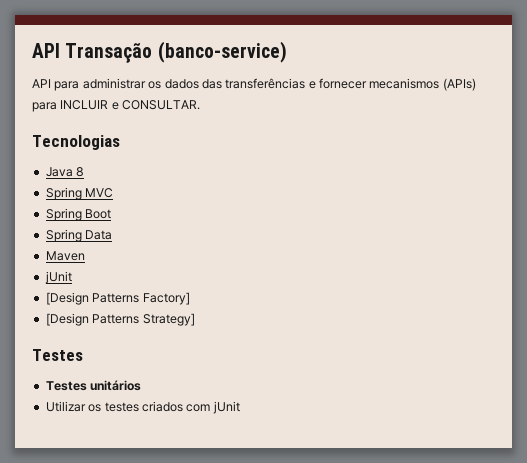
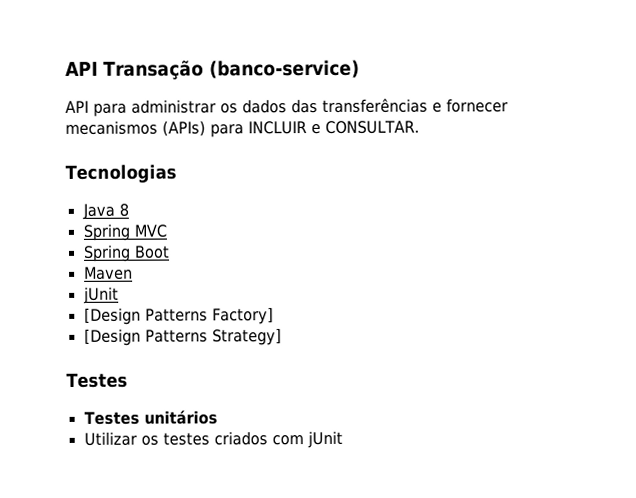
- Spring Data

